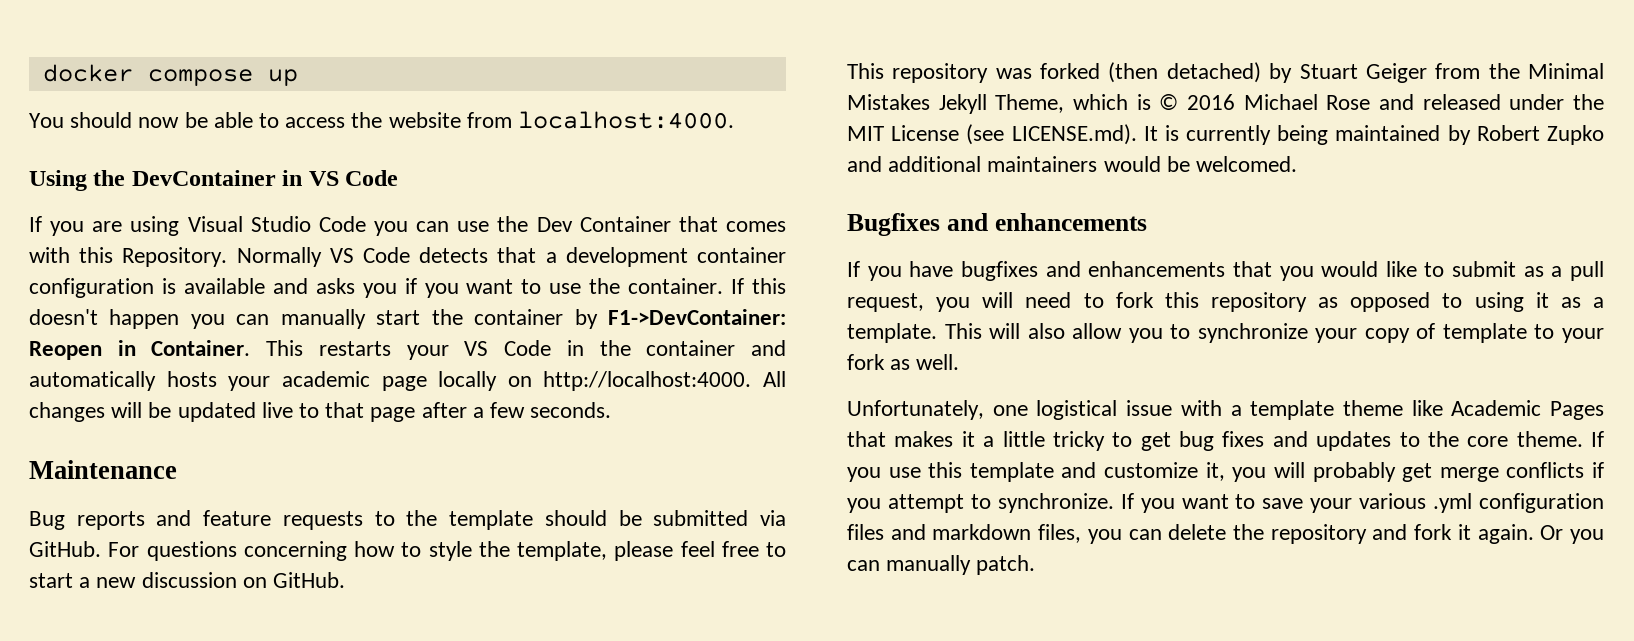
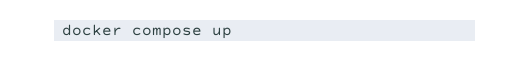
- You should now be able to access the website from localhost:4000.
- Using the DevContainer in VS Code
- If you are using Visual Studio Code you can use the Dev Container that comes with this Repository. Normally VS Code detects that a development container configuration is available and asks you if you want to use the container. If this doesn't happen you can manually start the container by F1->DevContainer: Reopen in Container. This restarts your VS Code in the container and automatically hosts your academic page locally on http://localhost:4000. All changes will be updated live to that page after a few seconds.
- Maintenance
- Bug reports and feature requests to the template should be submitted via GitHub. For questions concerning how to style the template, please feel free to start a new discussion on GitHub.
- This repository was forked (then detached) by Stuart Geiger from the Minimal Mistakes Jekyll Theme, which is © 2016 Michael Rose and released under the MIT License (see LICENSE.md). It is currently being maintained by Robert Zupko and additional maintainers would be welcomed.
- Bugfixes and enhancements
- If you have bugfixes and enhancements that you would like to submit as a pull request, you will need to fork this repository as opposed to using it as a template. This will also allow you to synchronize your copy of template to your fork as well.
- Unfortunately, one logistical issue with a template theme like Academic Pages that makes it a little tricky to get bug fixes and updates to the core theme. If you use this template and customize it, you will probably get merge conflicts if you attempt to synchronize. If you want to save your various .yml configuration files and markdown files, you can delete the repository and fork it again. Or you can manually patch.

